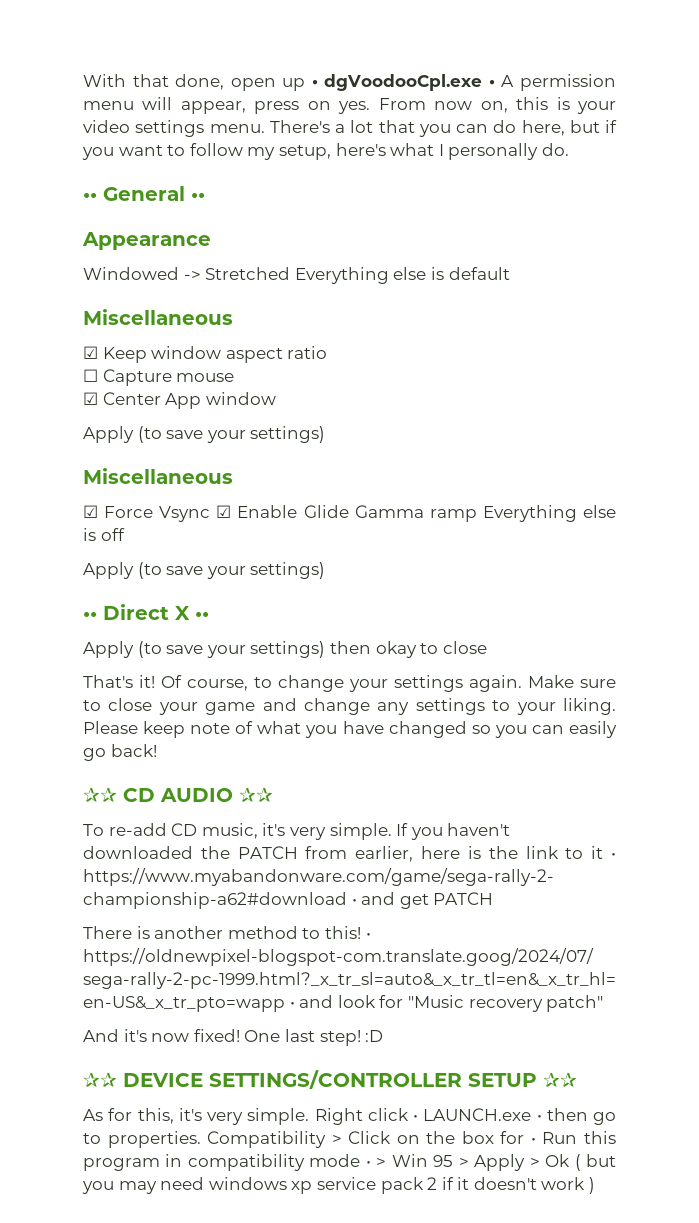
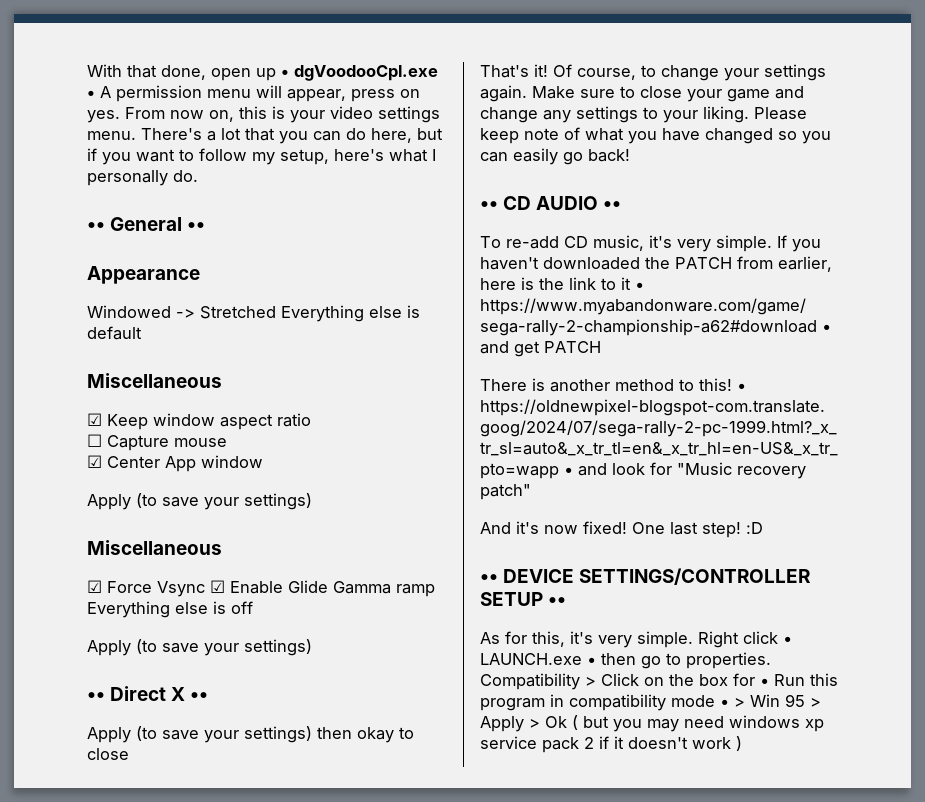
- ✰✰ CD AUDIO ✰✰
+ •• CD AUDIO ••
- ✰✰ DEVICE SETTINGS/CONTROLLER SETUP ✰✰
+ •• DEVICE SETTINGS/CONTROLLER SETUP ••

